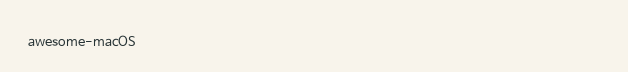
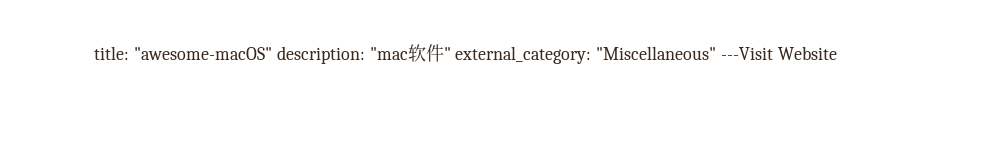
- awesome-macOS
+ title: "awesome-macOS" description: "mac软件" external_category: "Miscellaneous" ---Visit Website

